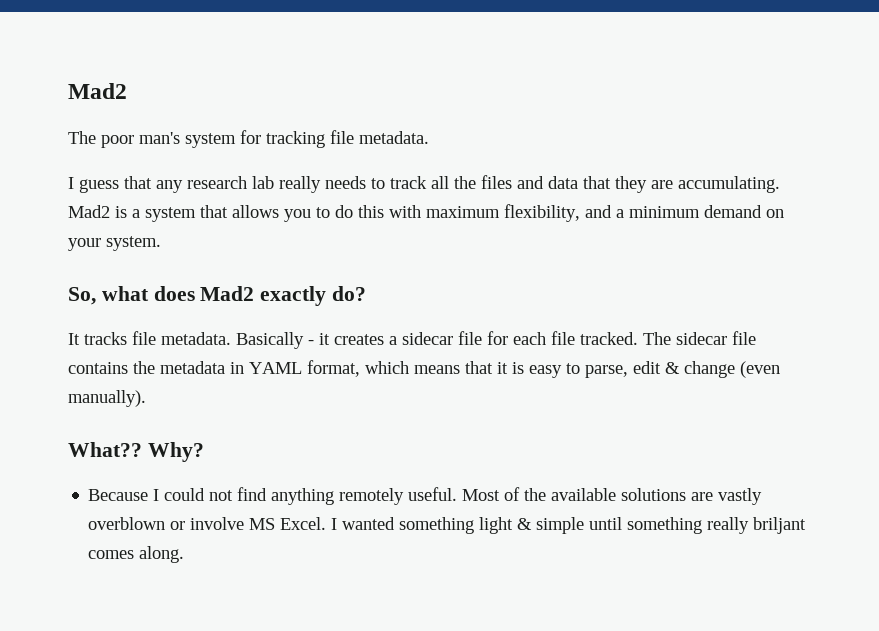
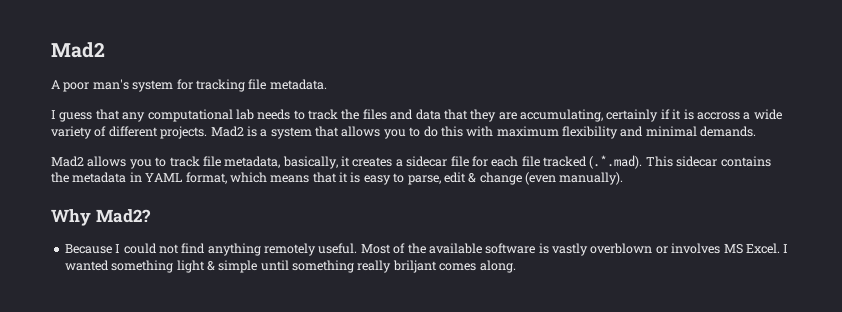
- The poor man's system for tracking file metadata.
+ A poor man's system for tracking file metadata.
- I guess that any research lab really needs to track all the files and data that they are accumulating.
+ I guess that any computational lab needs to track the files and data that they are accumulating, certainly if it is accross a wide variety of different projects.
- Mad2 is a system that allows you to do this with maximum flexibility, and a minimum demand on your system.
- So, what does Mad2 exactly do?
- It tracks file metadata. Basically - it creates a sidecar file for each file tracked. The sidecar file contains the metadata in YAML format, which means that it is easy to parse, edit & change (even manually).
+ Mad2 is a system that allows you to do this with maximum flexibility and minimal demands.
+ Mad2 allows you to track file metadata, basically, it creates a sidecar file for each file tracked (.*.mad). This sidecar contains the metadata in YAML format, which means that it is easy to parse, edit & change (even manually).
- What?? Why?
+ Why Mad2?
- Most of the available solutions are vastly overblown or involve MS Excel.
+ Most of the available software is vastly overblown or involves MS Excel.

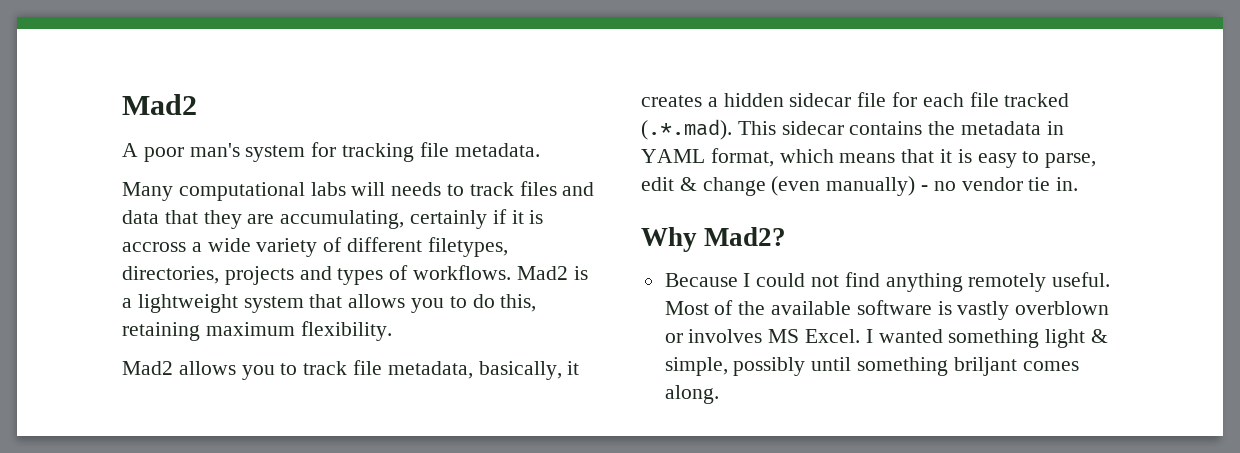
- I guess that any computational lab needs to track the files and data that they are accumulating, certainly if it is accross a wide variety of different projects.
+ Many computational labs will needs to track files and data that they are accumulating, certainly if it is accross a wide variety of different filetypes, directories, projects and types of workflows.
- Mad2 is a system that allows you to do this with maximum flexibility and minimal demands.
+ Mad2 is a lightweight system that allows you to do this, retaining maximum flexibility.
- Mad2 allows you to track file metadata, basically, it creates a sidecar file for each file tracked (.*.mad). This sidecar contains the metadata in YAML format, which means that it is easy to parse, edit & change (even manually).
+ Mad2 allows you to track file metadata, basically, it creates a hidden sidecar file for each file tracked (.*.mad). This sidecar contains the metadata in YAML format, which means that it is easy to parse, edit & change (even manually) - no vendor tie in.
- I wanted something light & simple until something really briljant comes along.
+ I wanted something light & simple, possibly until something briljant comes along.

